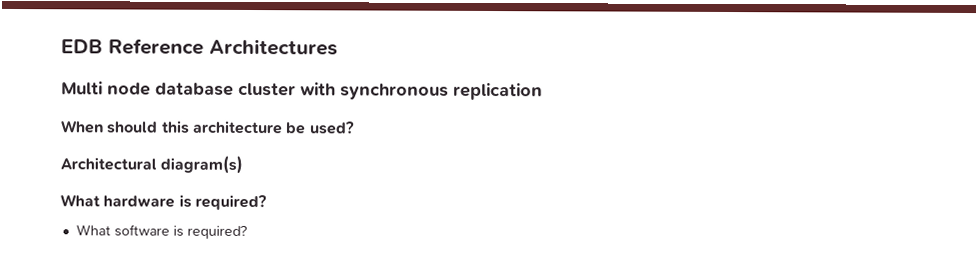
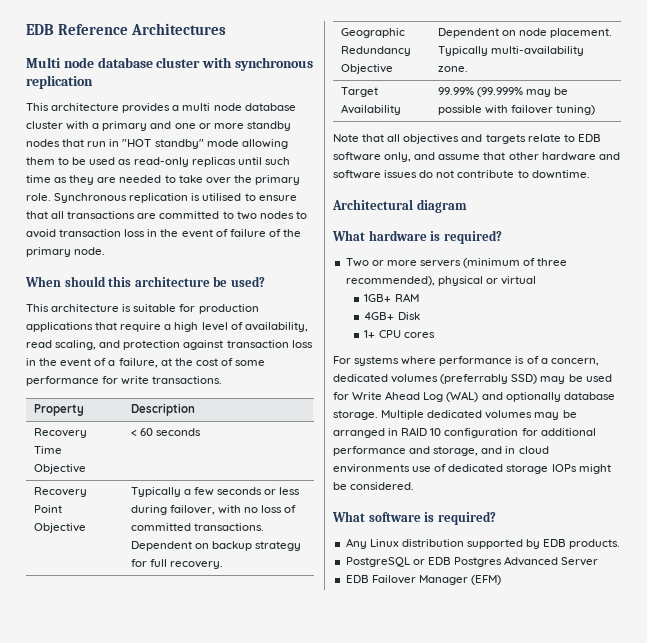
+ This architecture provides a multi node database cluster with a primary and one or more standby nodes that run in "HOT standby" mode allowing them to be used as read-only replicas until such time as they are needed to take over the primary role. Synchronous replication is utilised to ensure that all transactions are committed to two nodes to avoid transaction loss in the event of failure of the primary node.
+ This architecture is suitable for production applications that require a high level of availability, read scaling, and protection against transaction loss in the event of a failure, at the cost of some performance for write transactions.
+ Property | Description
+ Recovery Time Objective | < 60 seconds
+ Recovery Point Objective | Typically a few seconds or less during failover, with no loss of committed transactions. Dependent on backup strategy for full recovery.
+ Geographic Redundancy Objective | Dependent on node placement. Typically multi-availability zone.
+ Target Availability | 99.99% (99.999% may be possible with failover tuning)
+ Note that all objectives and targets relate to EDB software only, and assume that other hardware and software issues do not contribute to downtime.
- Architectural diagram(s)
+ Architectural diagram
+ Two or more servers (minimum of three recommended), physical or virtual
+ 1GB+ RAM
+ 4GB+ Disk
+ 1+ CPU cores
+ For systems where performance is of a concern, dedicated volumes (preferrably SSD) may be used for Write Ahead Log (WAL) and optionally database storage. Multiple dedicated volumes may be arranged in RAID 10 configuration for additional performance and storage, and in cloud environments use of dedicated storage IOPs might be considered.
  What software is required?
+ Any Linux distribution supported by EDB products.
+ PostgreSQL or EDB Postgres Advanced Server
+ EDB Failover Manager (EFM)

